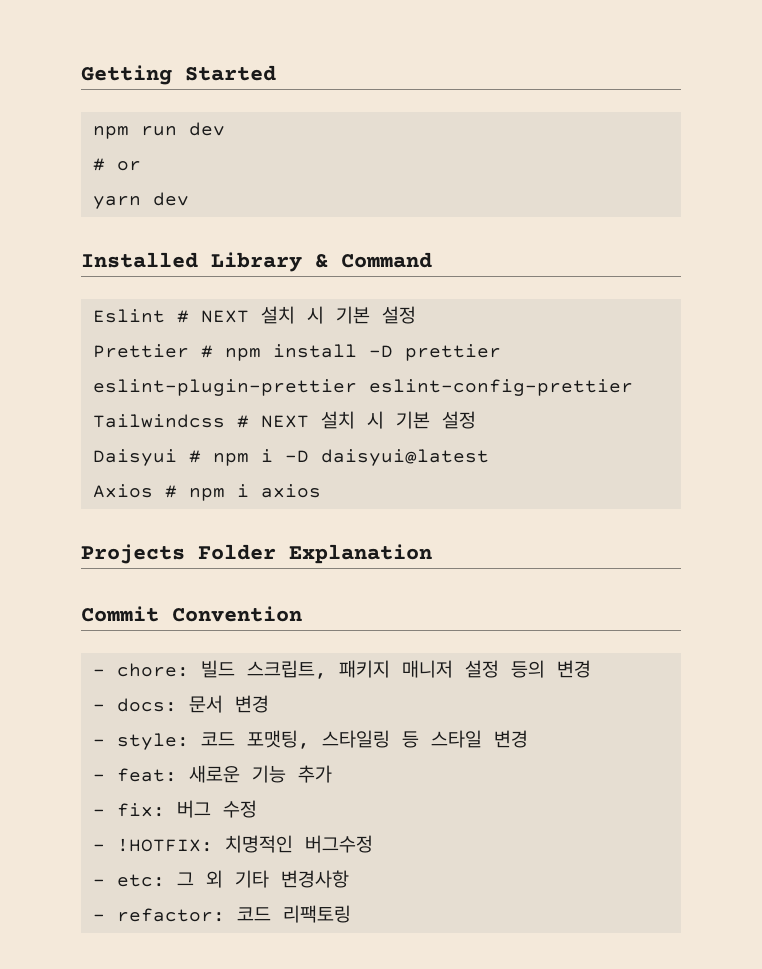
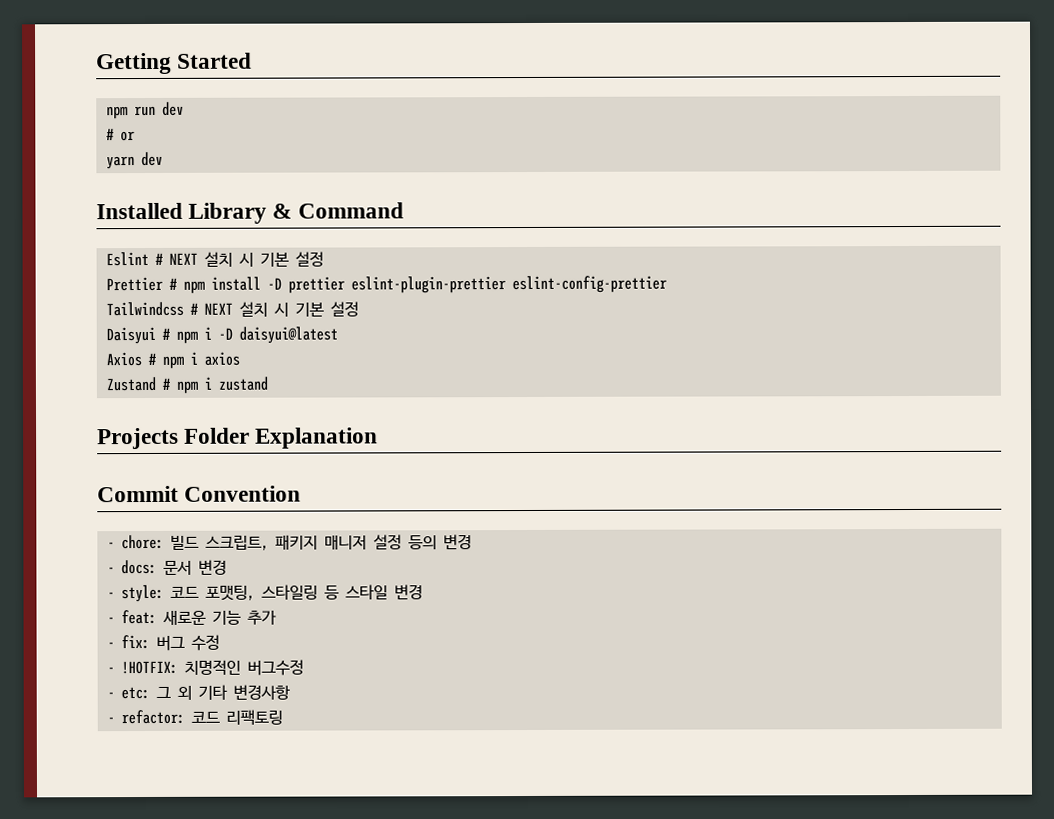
+ Zustand # npm i zustand

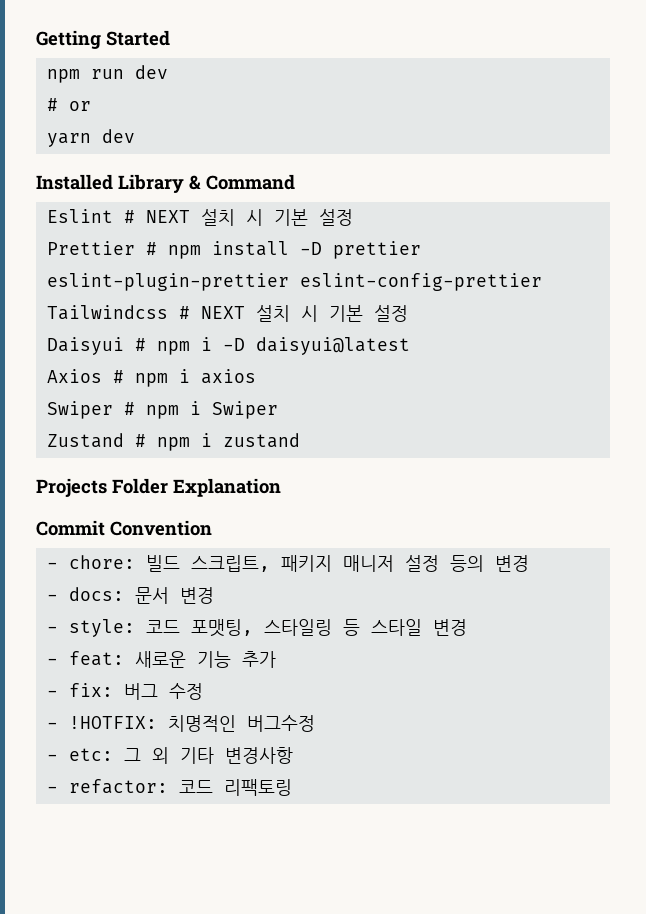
+ Swiper # npm i Swiper

